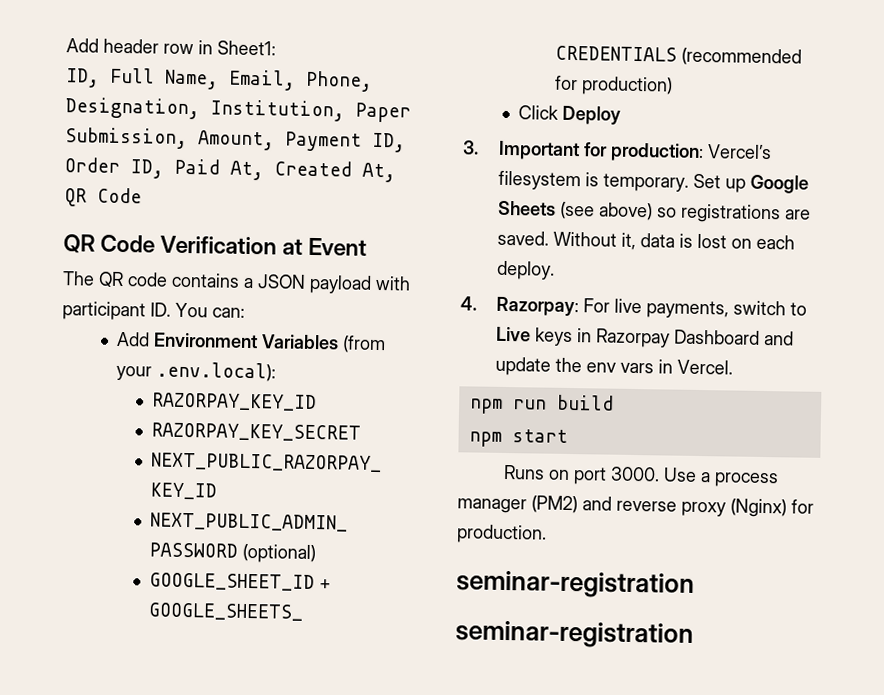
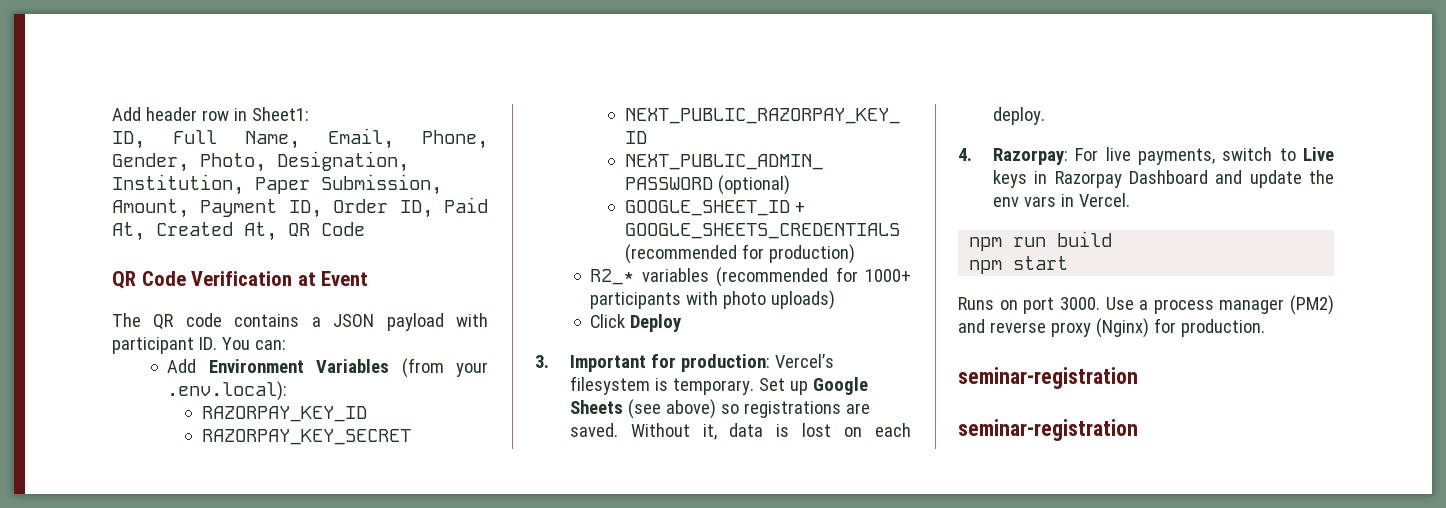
- ID, Full Name, Email, Phone, Designation, Institution, Paper Submission, Amount, Payment ID, Order ID, Paid At, Created At, QR Code
+ ID, Full Name, Email, Phone, Gender, Photo, Designation, Institution, Paper Submission, Amount, Payment ID, Order ID, Paid At, Created At, QR Code
+ R2_* variables (recommended for 1000+ participants with photo uploads)

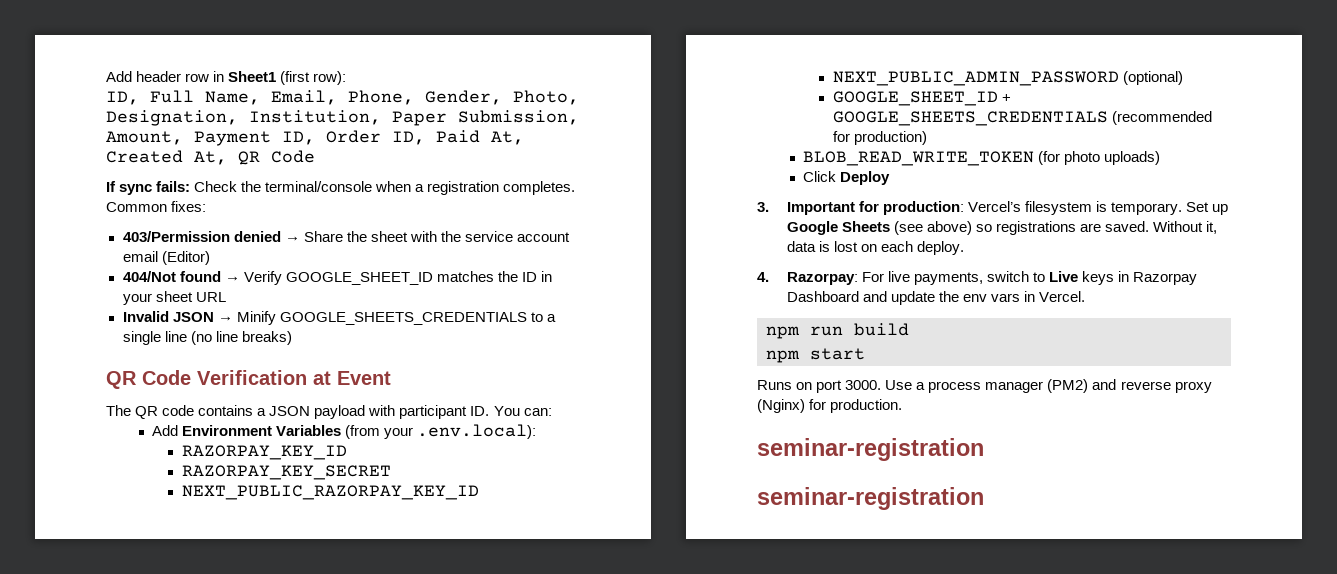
- Add header row in Sheet1:
+ Add header row in Sheet1 (first row):
+ If sync fails: Check the terminal/console when a registration completes. Common fixes:
+ 403/Permission denied → Share the sheet with the service account email (Editor)
+ 404/Not found → Verify GOOGLE_SHEET_ID matches the ID in your sheet URL
+ Invalid JSON → Minify GOOGLE_SHEETS_CREDENTIALS to a single line (no line breaks)
- R2_* variables (recommended for 1000+ participants with photo uploads)
+ BLOB_READ_WRITE_TOKEN (for photo uploads)

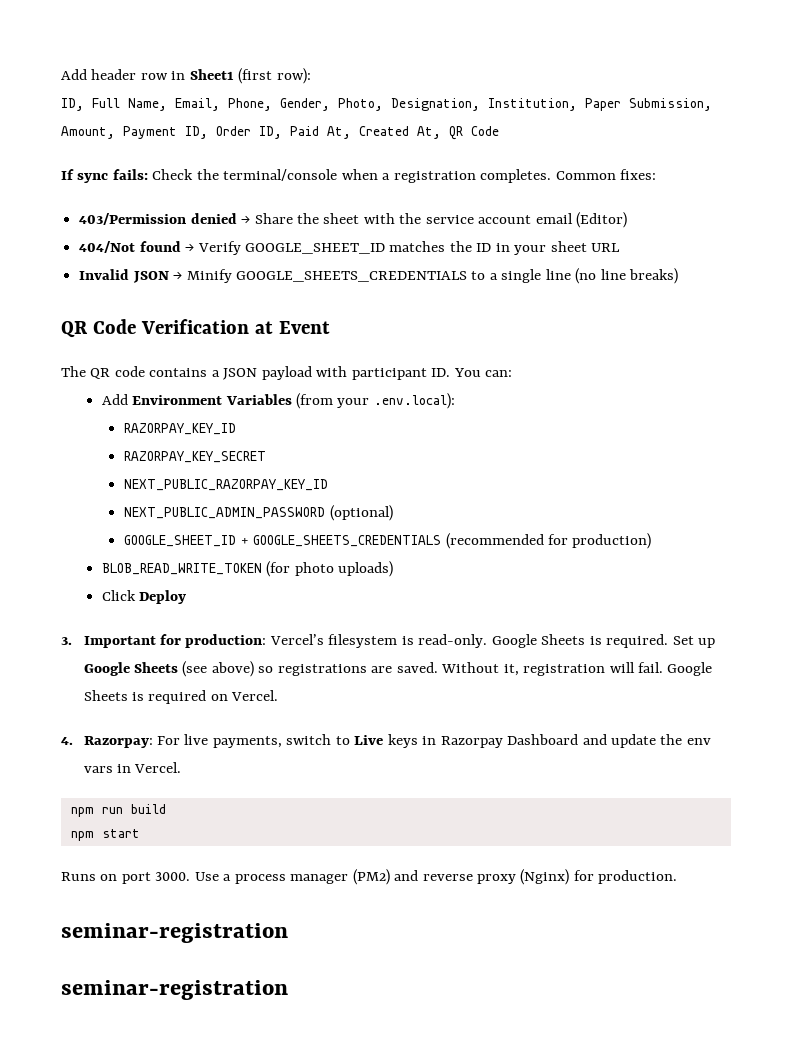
- 3. Important for production: Vercel’s filesystem is temporary.
+ 3. Important for production: Vercel’s filesystem is read-only. Google Sheets is required.
- Without it, data is lost on each deploy.
+ Without it, registration will fail. Google Sheets is required on Vercel.

